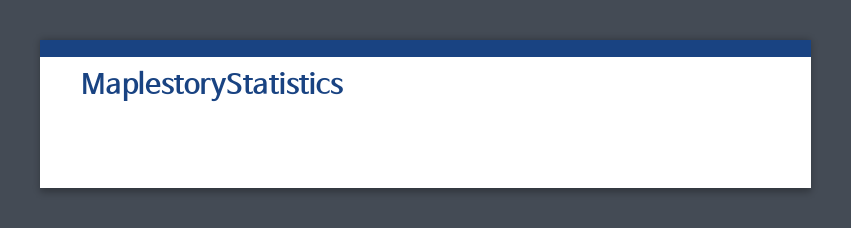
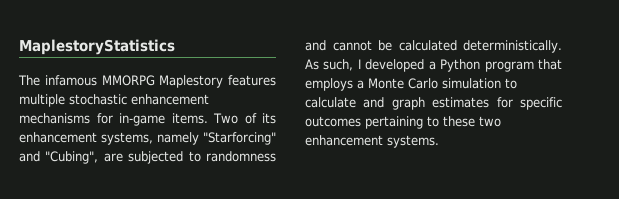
+ The infamous MMORPG Maplestory features multiple stochastic enhancement mechanisms for in-game items. Two of its enhancement systems, namely "Starforcing" and "Cubing", are subjected to randomness and cannot be calculated deterministically. As such, I developed a Python program that employs a Monte Carlo simulation to calculate and graph estimates for specific outcomes pertaining to these two enhancement systems.

